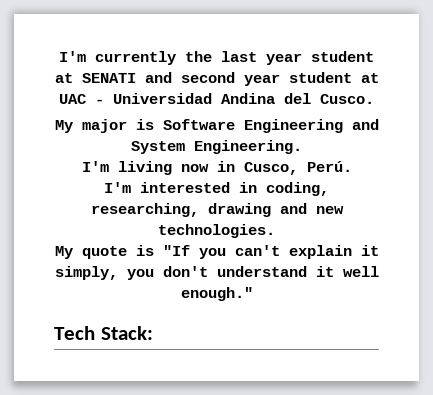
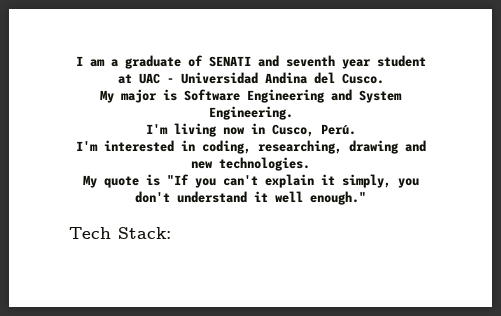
- I'm currently the last year student at SENATI and second year student at UAC - Universidad Andina del Cusco.
+ I am a graduate of SENATI and seventh year student at UAC - Universidad Andina del Cusco.

